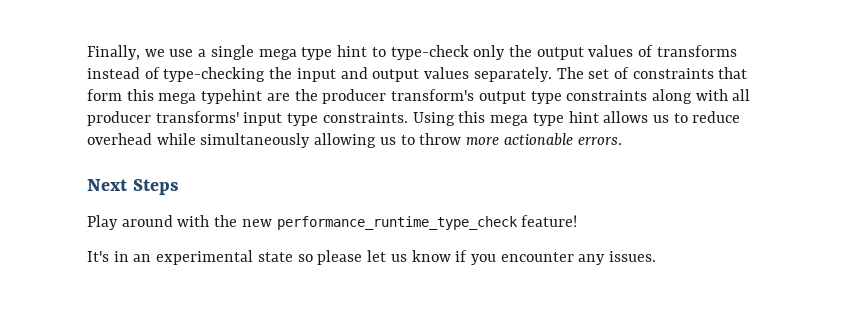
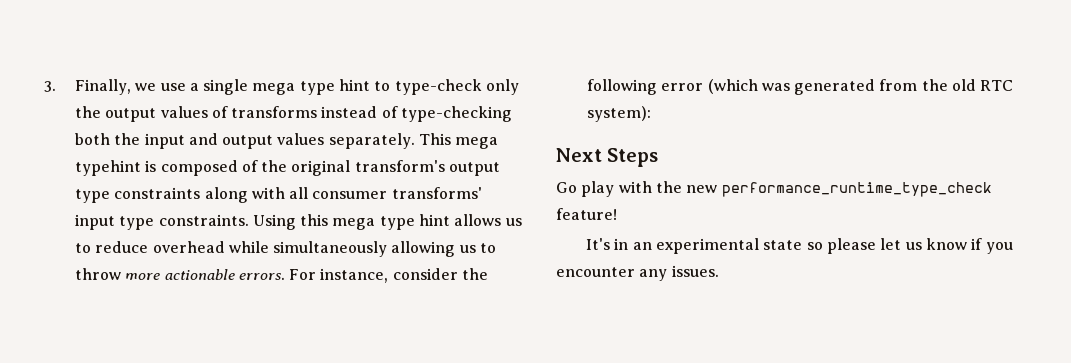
- Finally, we use a single mega type hint to type-check only the output values of transforms instead of type-checking the input and output values separately.
+ 3. Finally, we use a single mega type hint to type-check only the output values of transforms instead of type-checking both the input and output values separately.
- The set of constraints that form this mega typehint are the producer transform's output type constraints along with all producer transforms' input type constraints.
+ This mega typehint is composed of the original transform's output type constraints along with all consumer transforms' input type constraints.
+ For instance, consider the following error (which was generated from the old RTC system):
- Play around with the new performance_runtime_type_check feature!
+ Go play with the new performance_runtime_type_check feature!

